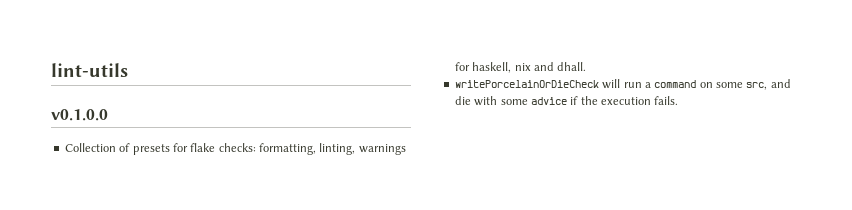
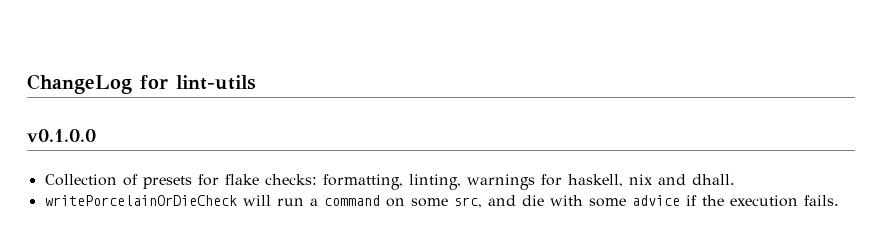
- lint-utils
+ ChangeLog for lint-utils

